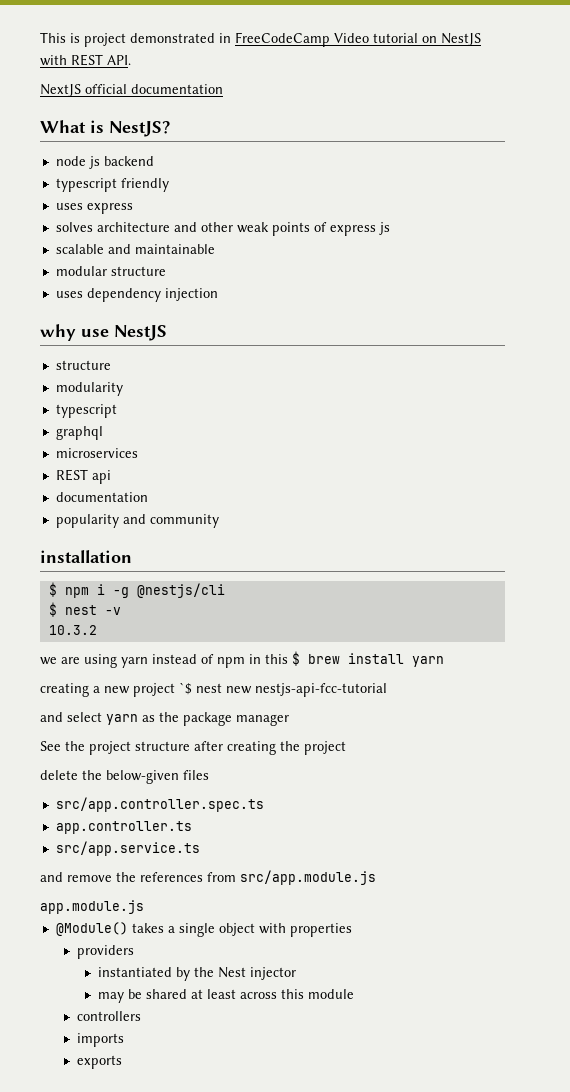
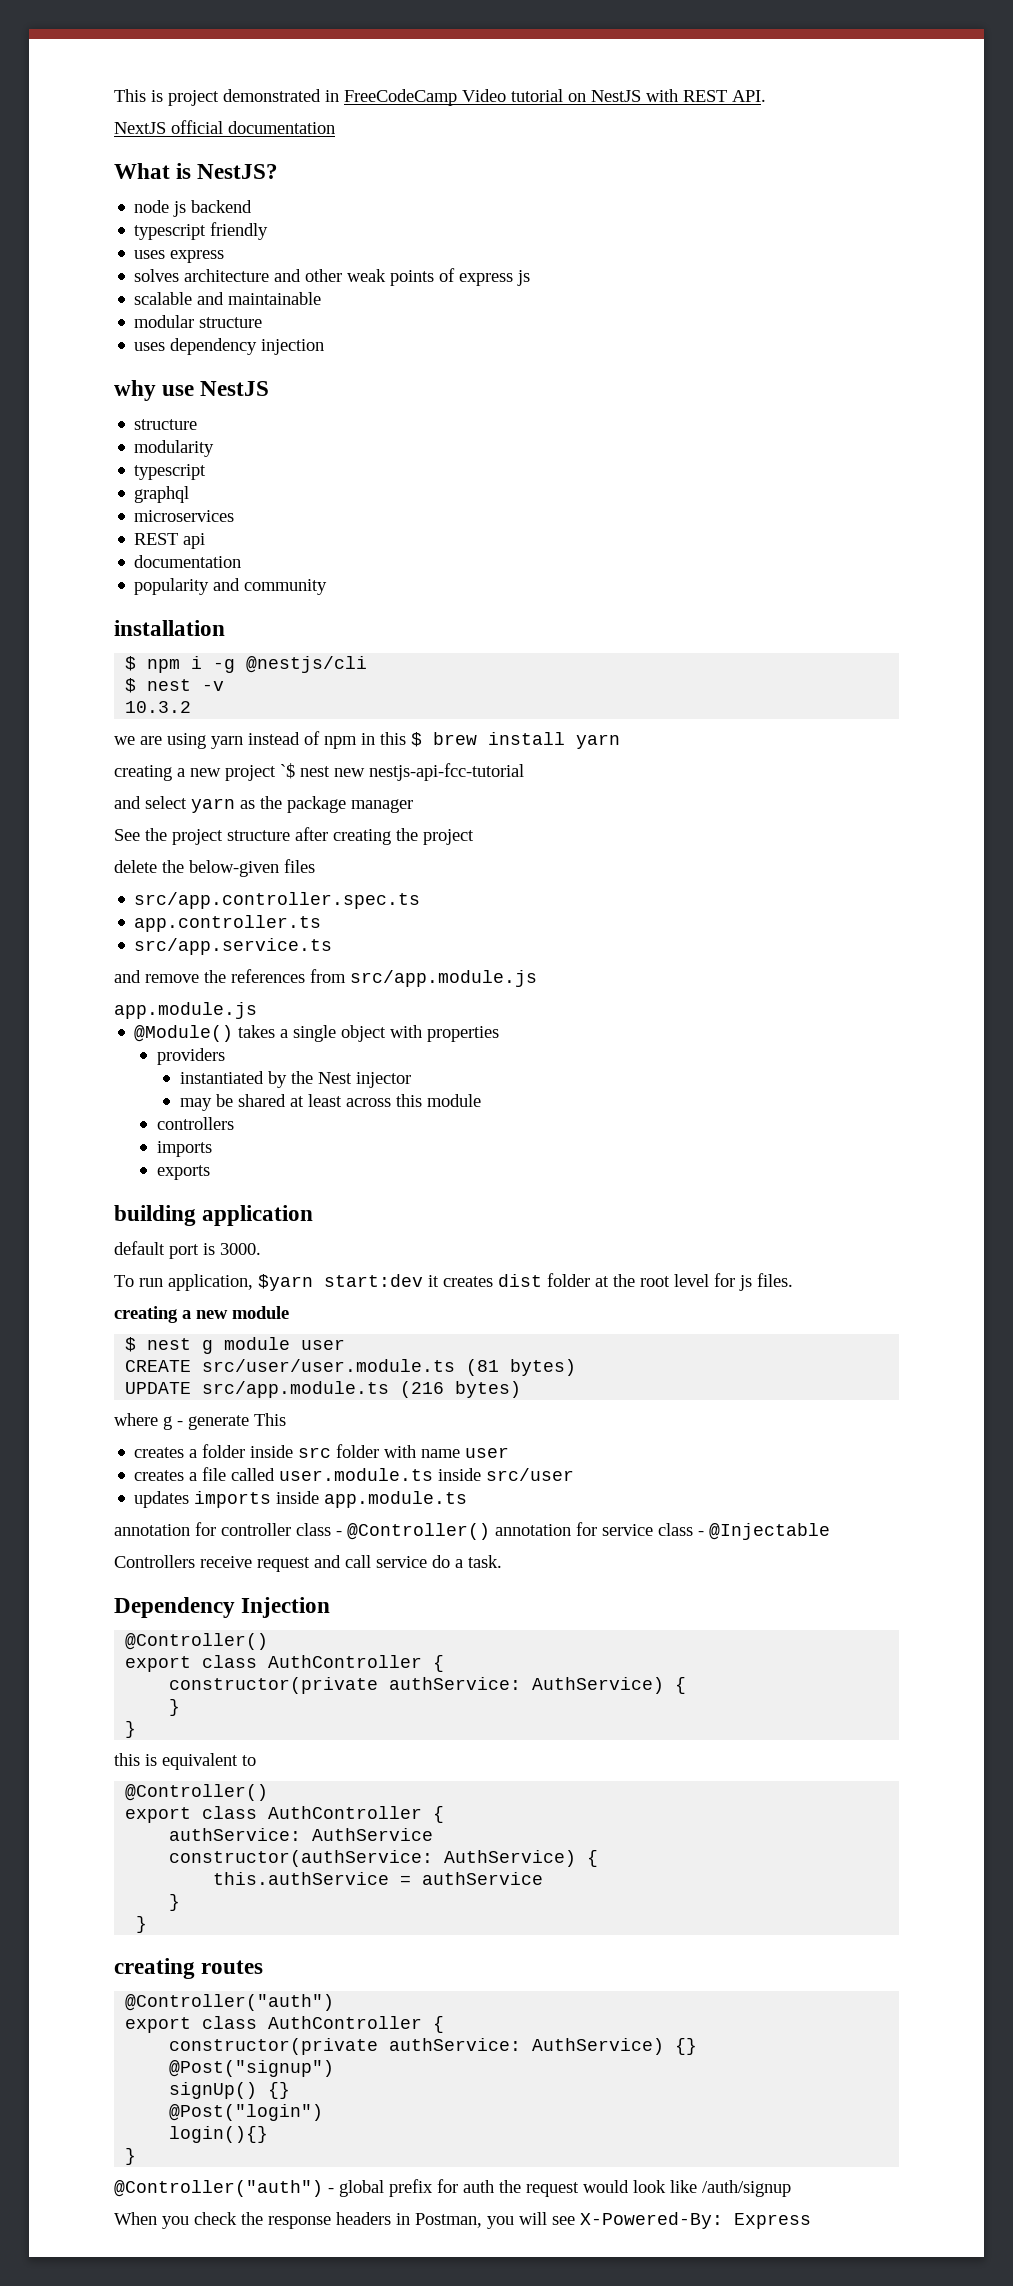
+ building application
+ default port is 3000.
+ To run application, $yarn start:dev it creates dist folder at the root level for js files.
+ creating a new module
+ $ nest g module user
+ CREATE src/user/user.module.ts (81 bytes)
+ UPDATE src/app.module.ts (216 bytes)
+ where g - generate This
+ creates a folder inside src folder with name user
+ creates a file called user.module.ts inside src/user
+ updates imports inside app.module.ts
+ annotation for controller class - @Controller() annotation for service class - @Injectable
+ Controllers receive request and call service do a task.
+ Dependency Injection
+ @Controller()
+ export class AuthController {
+ constructor(private authService: AuthService) {
+ }
+ }
+ this is equivalent to
+ @Controller()
+ export class AuthController {
+ authService: AuthService
+ constructor(authService: AuthService) {
+ this.authService = authService
+ }
+ }
+ creating routes
+ @Controller("auth")
+ export class AuthController {
+ constructor(private authService: AuthService) {}
+ @Post("signup")
+ signUp() {}
+ @Post("login")
+ login(){}
+ }
+ @Controller("auth") - global prefix for auth the request would look like /auth/signup
+ When you check the response headers in Postman, you will see X-Powered-By: Express

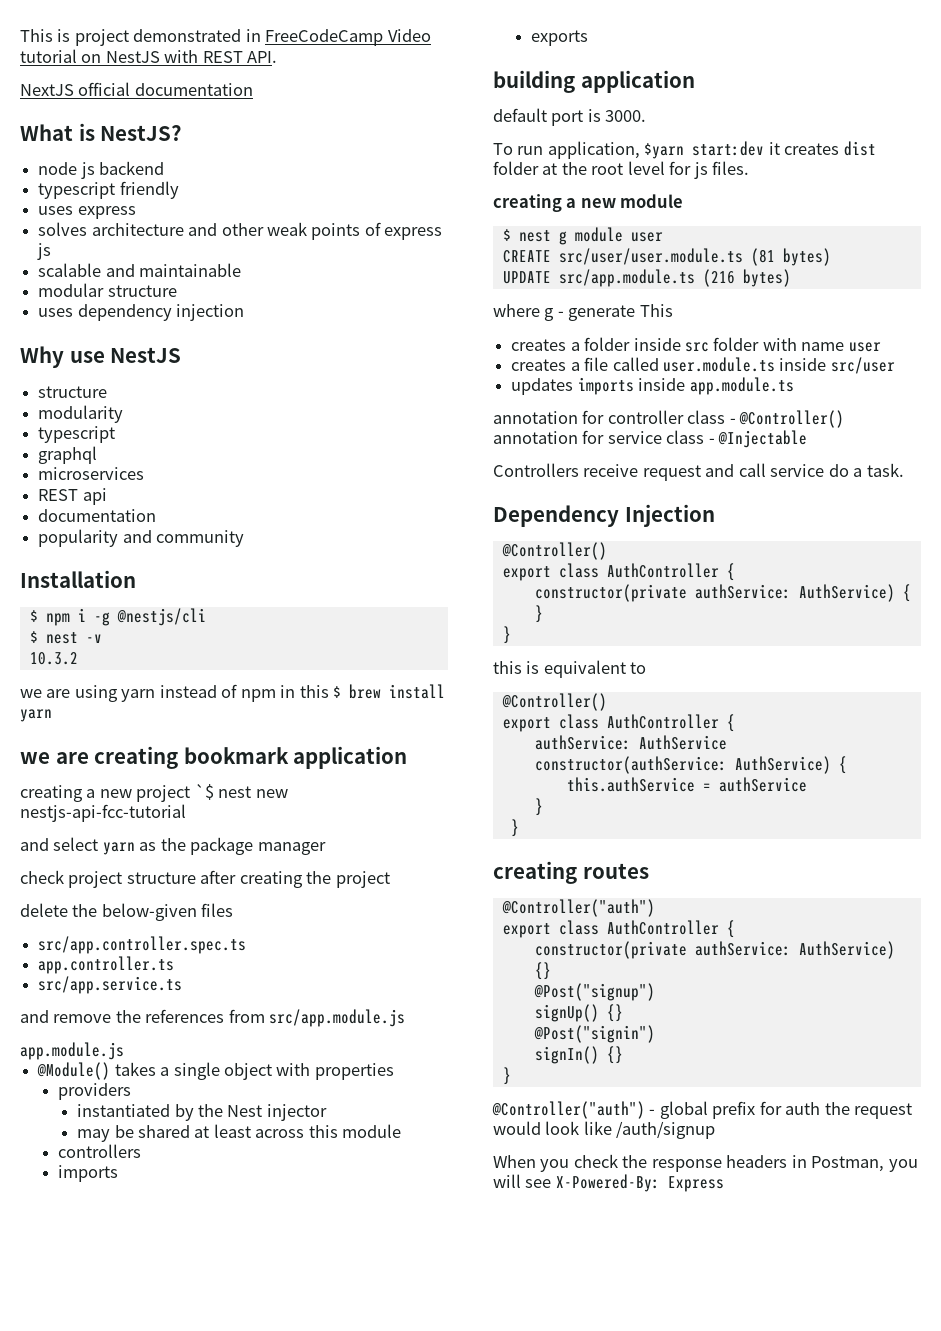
- why use NestJS
+ Why use NestJS
- installation
+ Installation
+ we are creating bookmark application
- See the project structure after creating the project
+ check project structure after creating the project
- @Post("login")
- login(){}
+ @Post("signin")
+ signIn() {}

